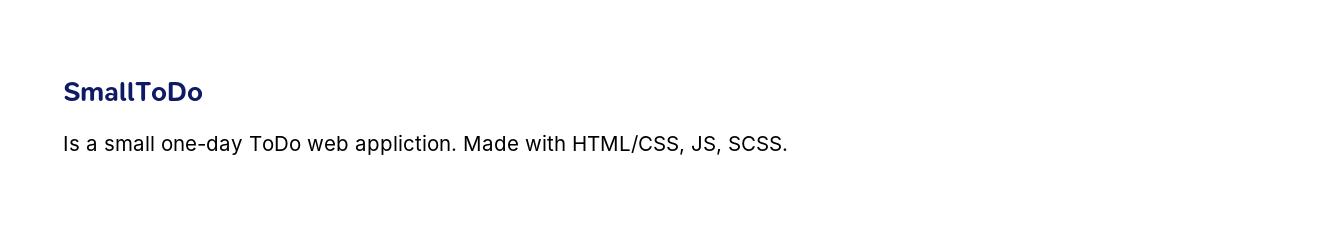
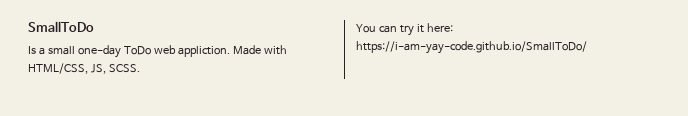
+ You can try it here: https://i-am-yay-code.github.io/SmallToDo/

